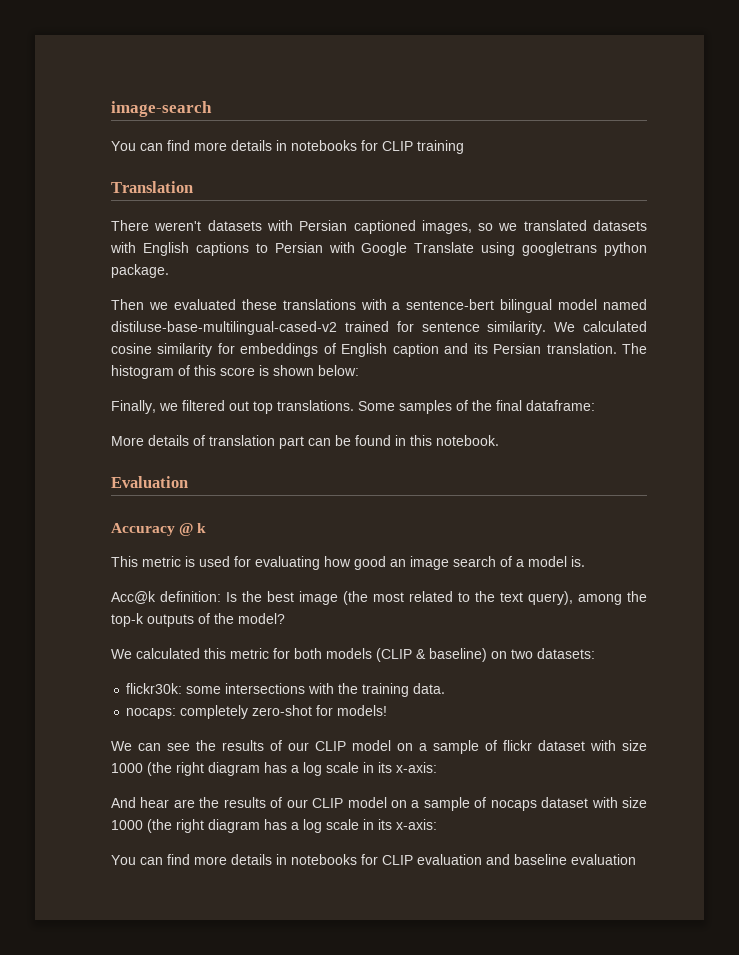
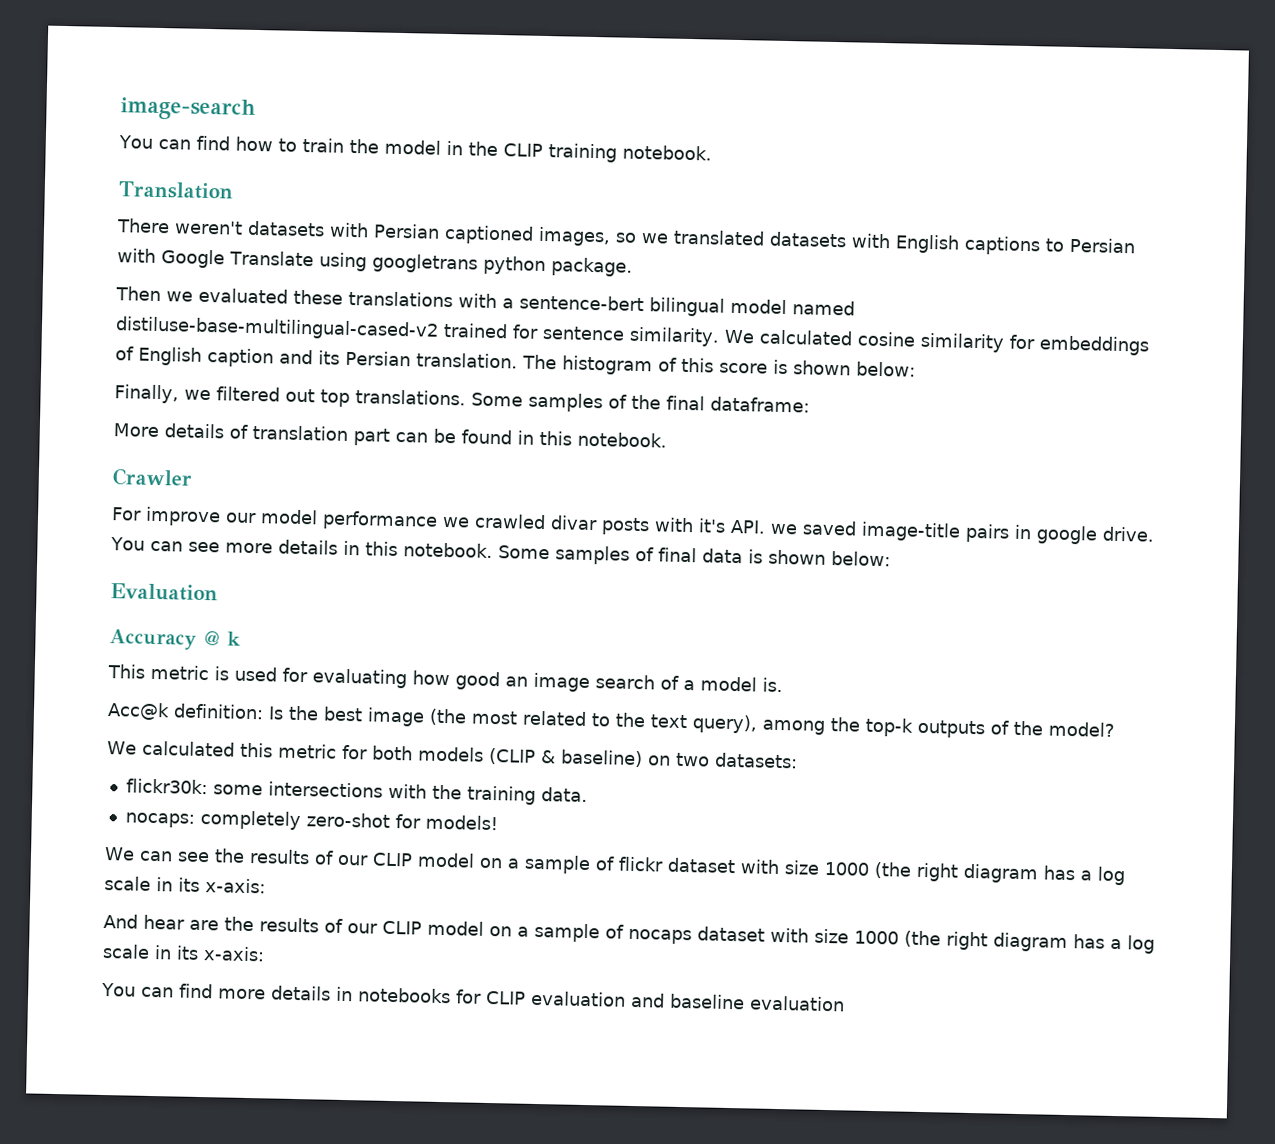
- You can find more details in notebooks for CLIP training
+ You can find how to train the model in the CLIP training notebook.
+ Crawler
+ For improve our model performance we crawled divar posts with it's API. we saved image-title pairs in google drive. You can see more details in this notebook. Some samples of final data is shown below:

